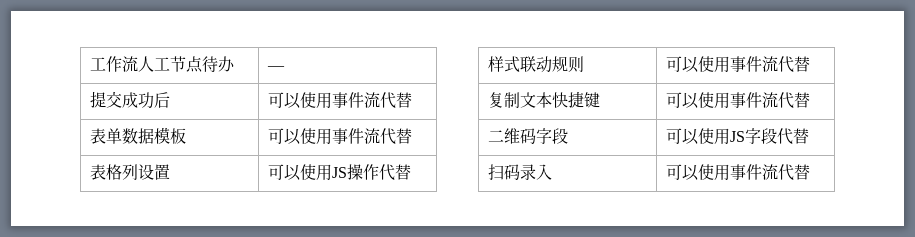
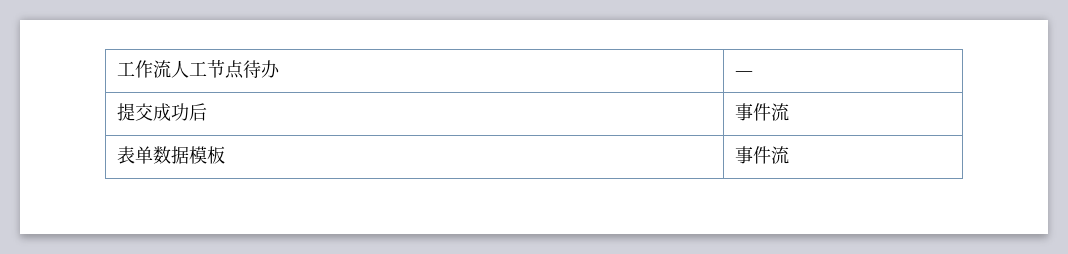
- 提交成功后 | 可以使用事件流代替
+ 提交成功后 | 事件流
- 表单数据模板 | 可以使用事件流代替
- 表格列设置 | 可以使用JS操作代替
- 样式联动规则 | 可以使用事件流代替
- 复制文本快捷键 | 可以使用事件流代替
- 二维码字段 | 可以使用JS字段代替
- 扫码录入 | 可以使用事件流代替
+ 表单数据模板 | 事件流

